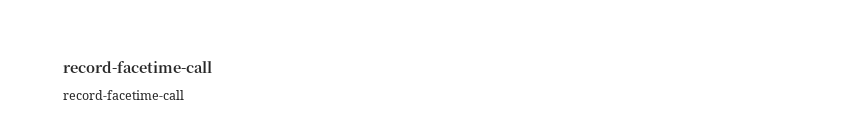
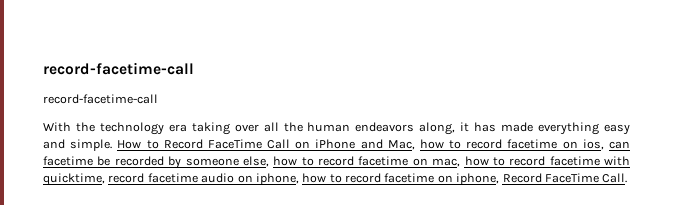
+ With the technology era taking over all the human endeavors along, it has made everything easy and simple. How to Record FaceTime Call on iPhone and Mac, how to record facetime on ios, can facetime be recorded by someone else, how to record facetime on mac, how to record facetime with quicktime, record facetime audio on iphone, how to record facetime on iphone, Record FaceTime Call.

